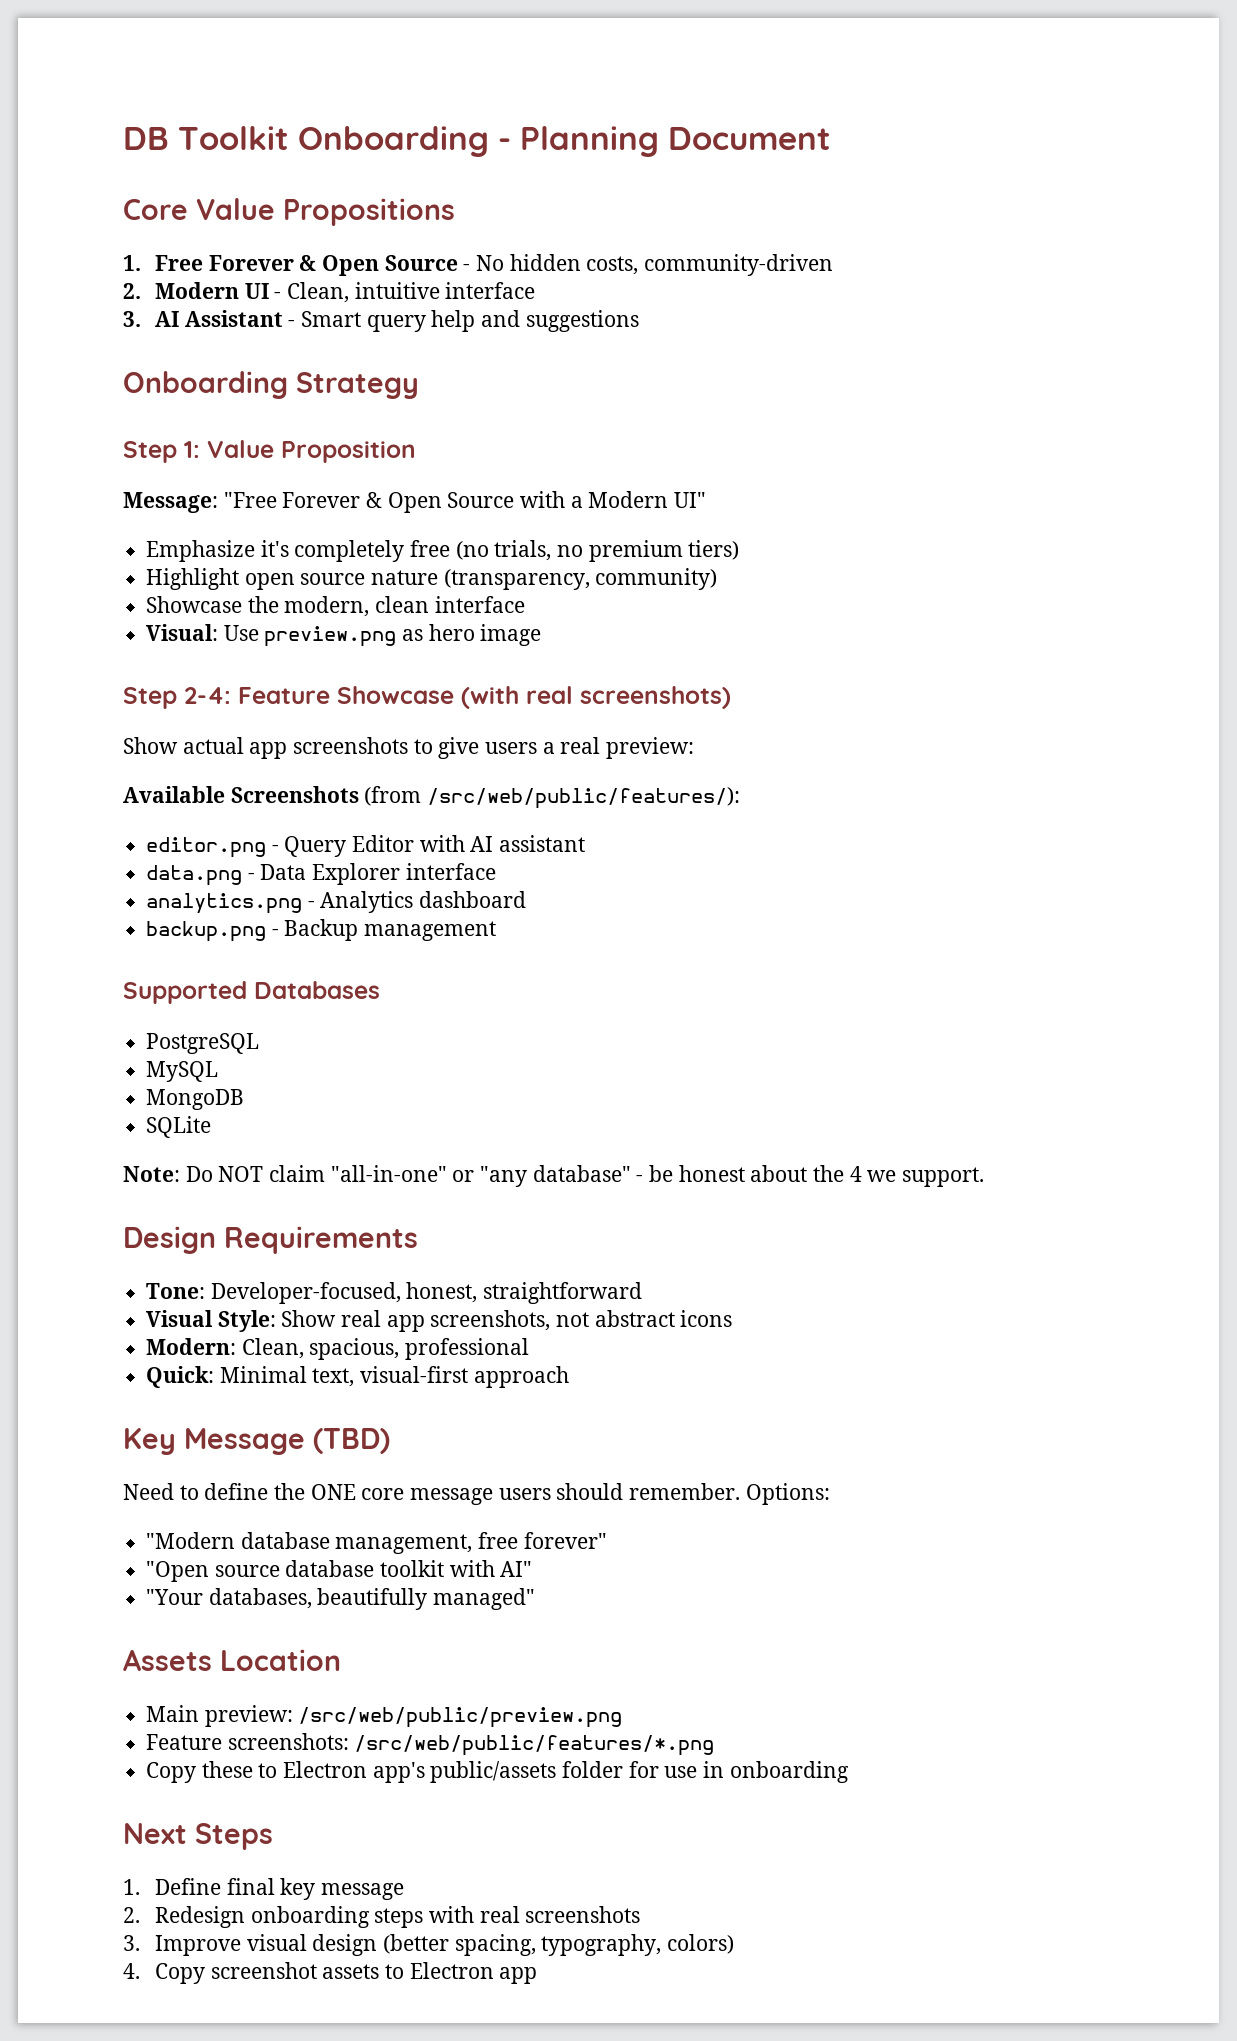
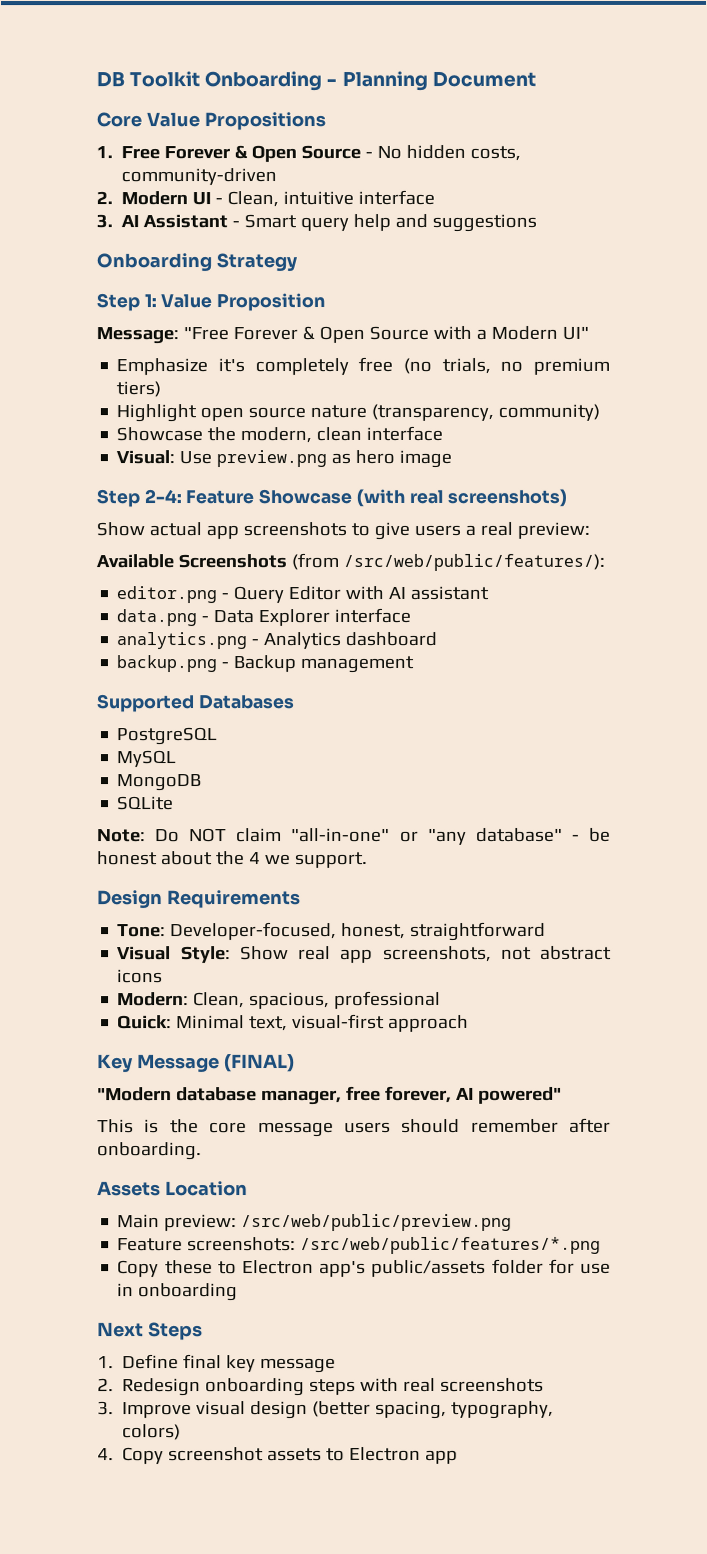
- Key Message (TBD)
- Need to define the ONE core message users should remember. Options:
- "Modern database management, free forever"
- "Open source database toolkit with AI"
- "Your databases, beautifully managed"
+ Key Message (FINAL)
+ "Modern database manager, free forever, AI powered"
+ This is the core message users should remember after onboarding.

